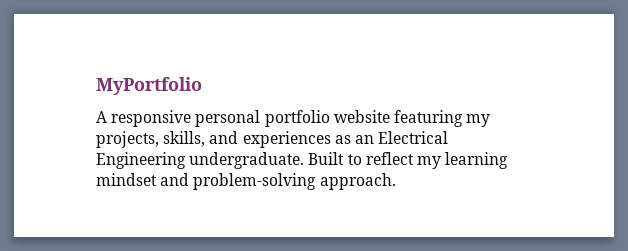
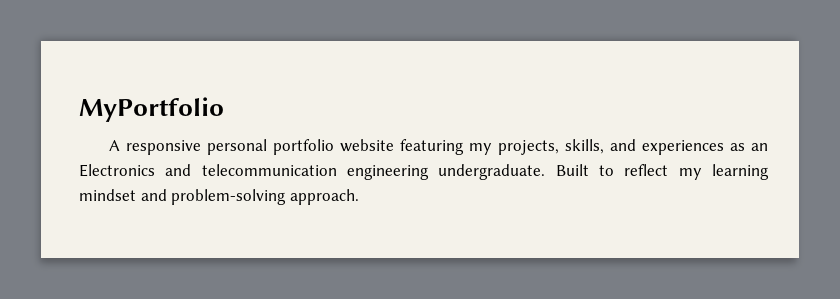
- A responsive personal portfolio website featuring my projects, skills, and experiences as an Electrical Engineering undergraduate.
+ A responsive personal portfolio website featuring my projects, skills, and experiences as an Electronics and telecommunication engineering undergraduate.

